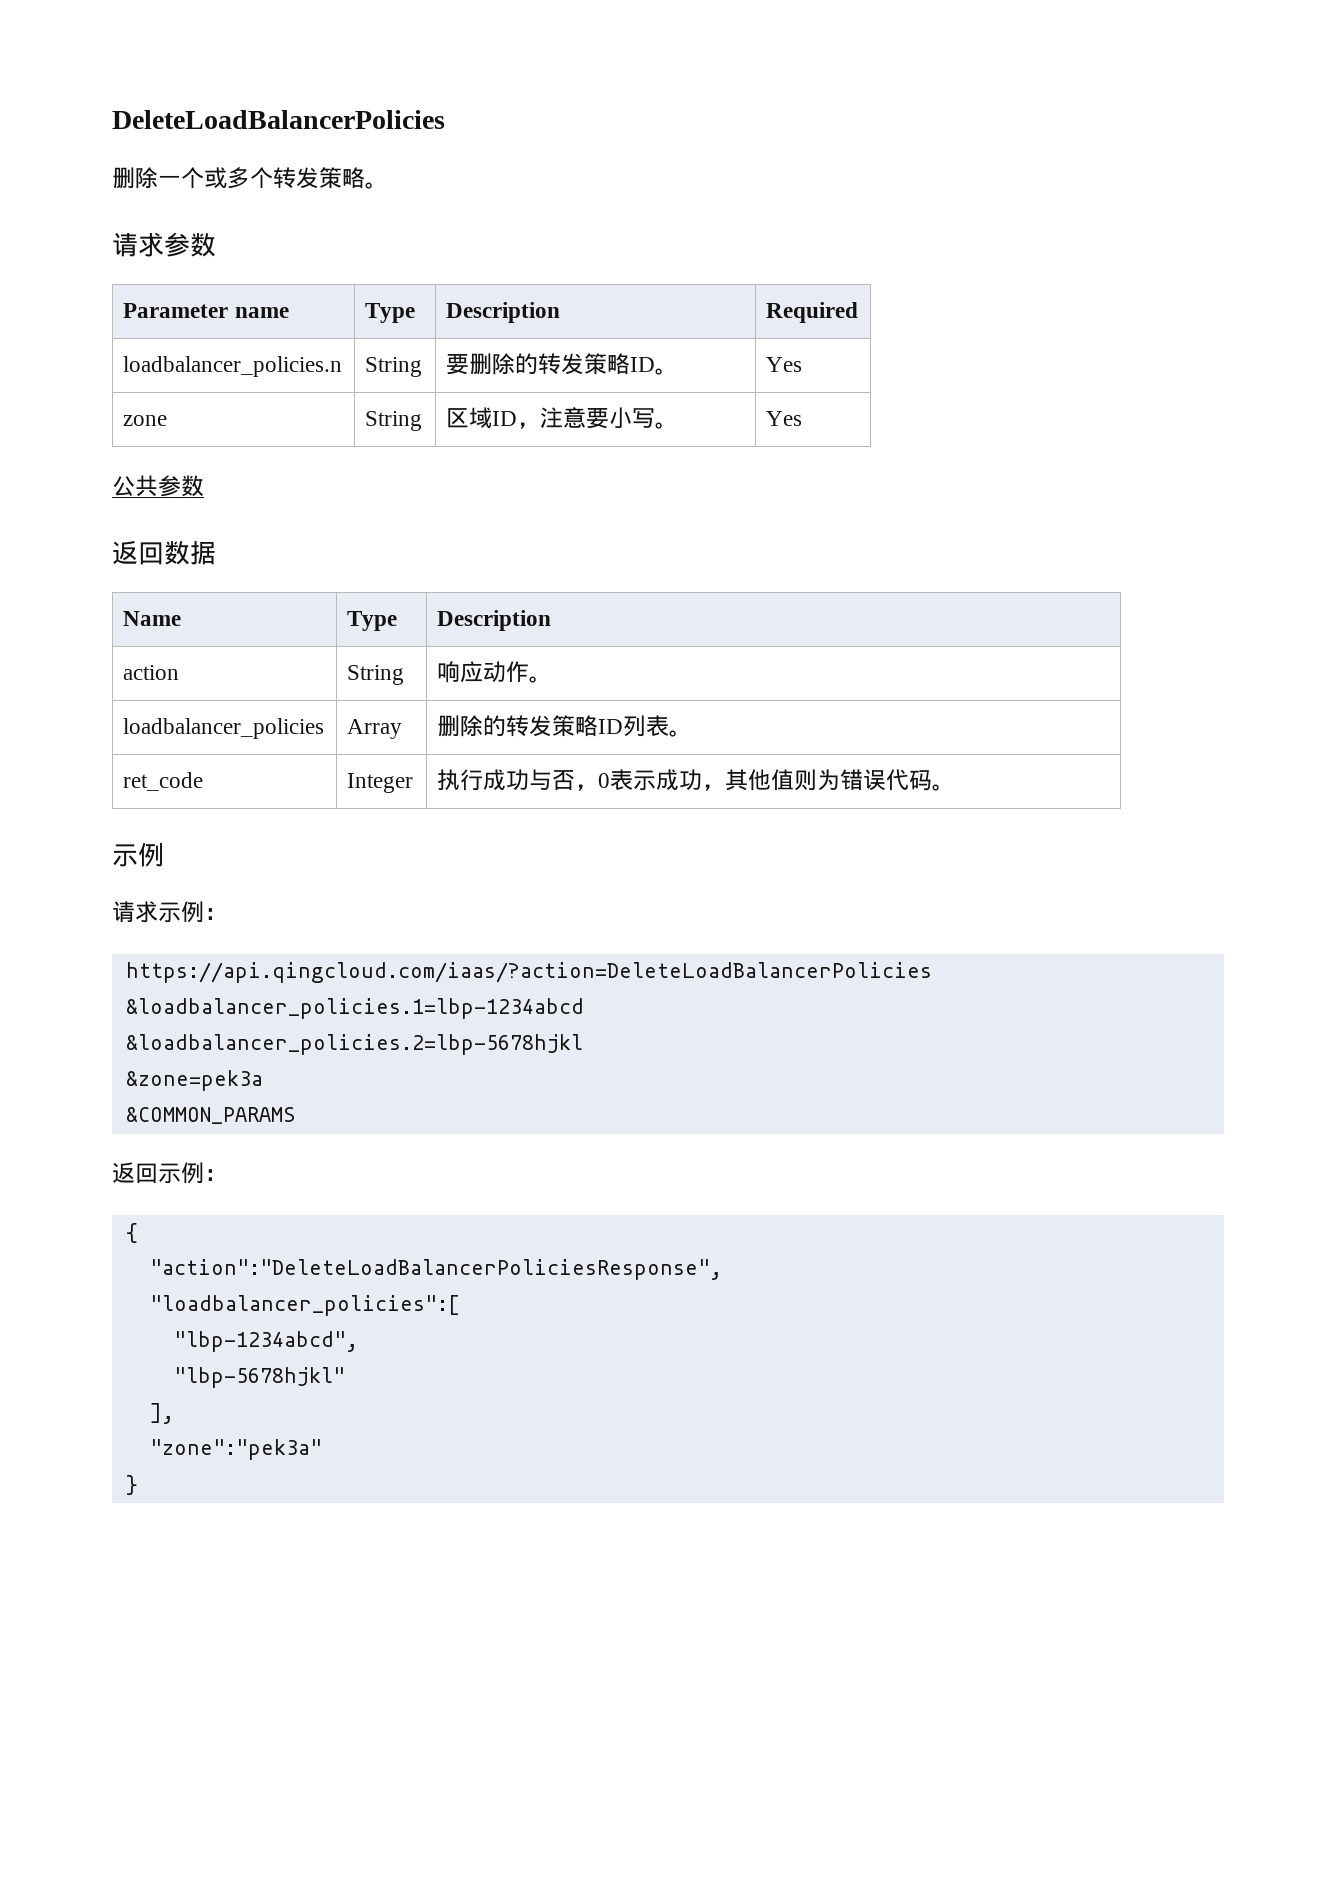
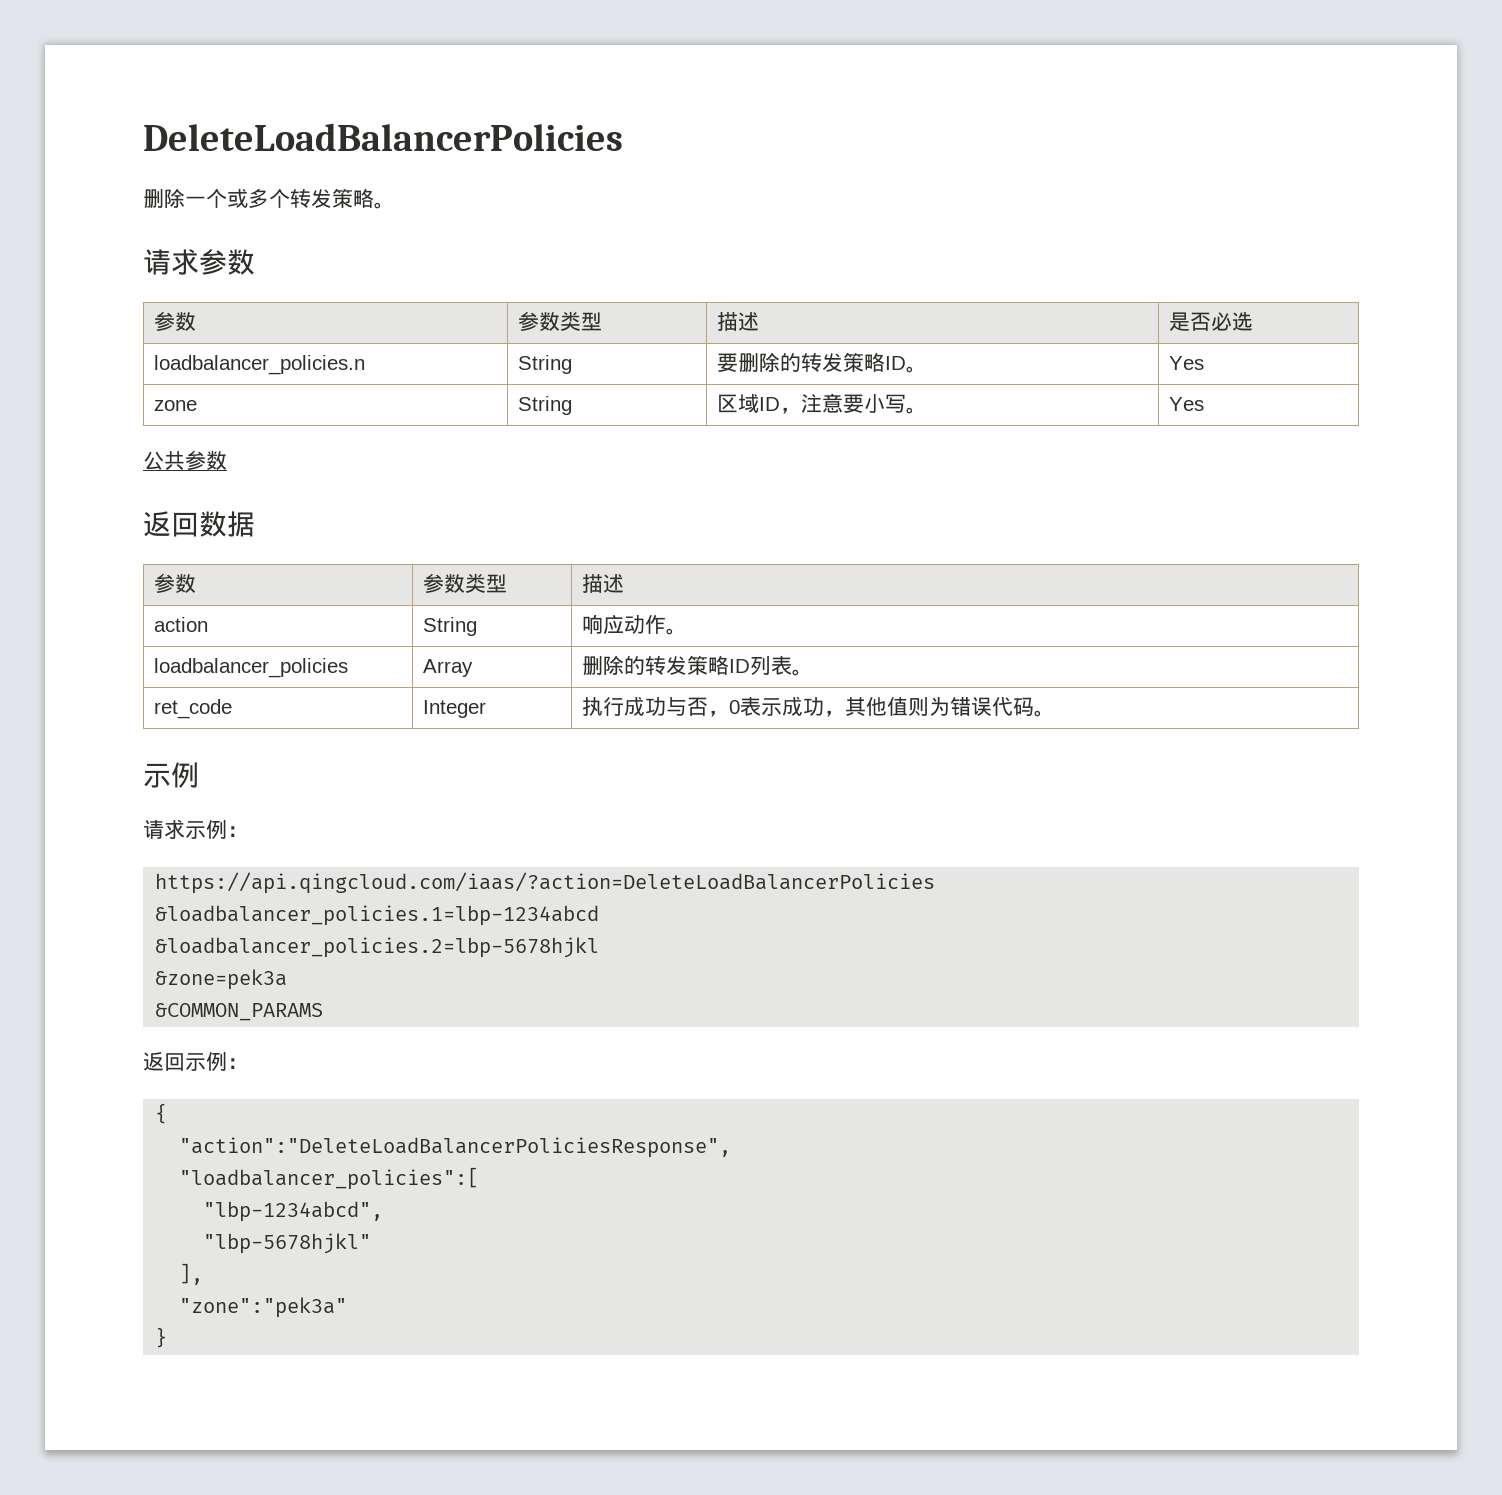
- Parameter name | Type | Description | Required
+ 参数 | 参数类型 | 描述 | 是否必选
  返回数据
- Name | Type | Description
+ 参数 | 参数类型 | 描述

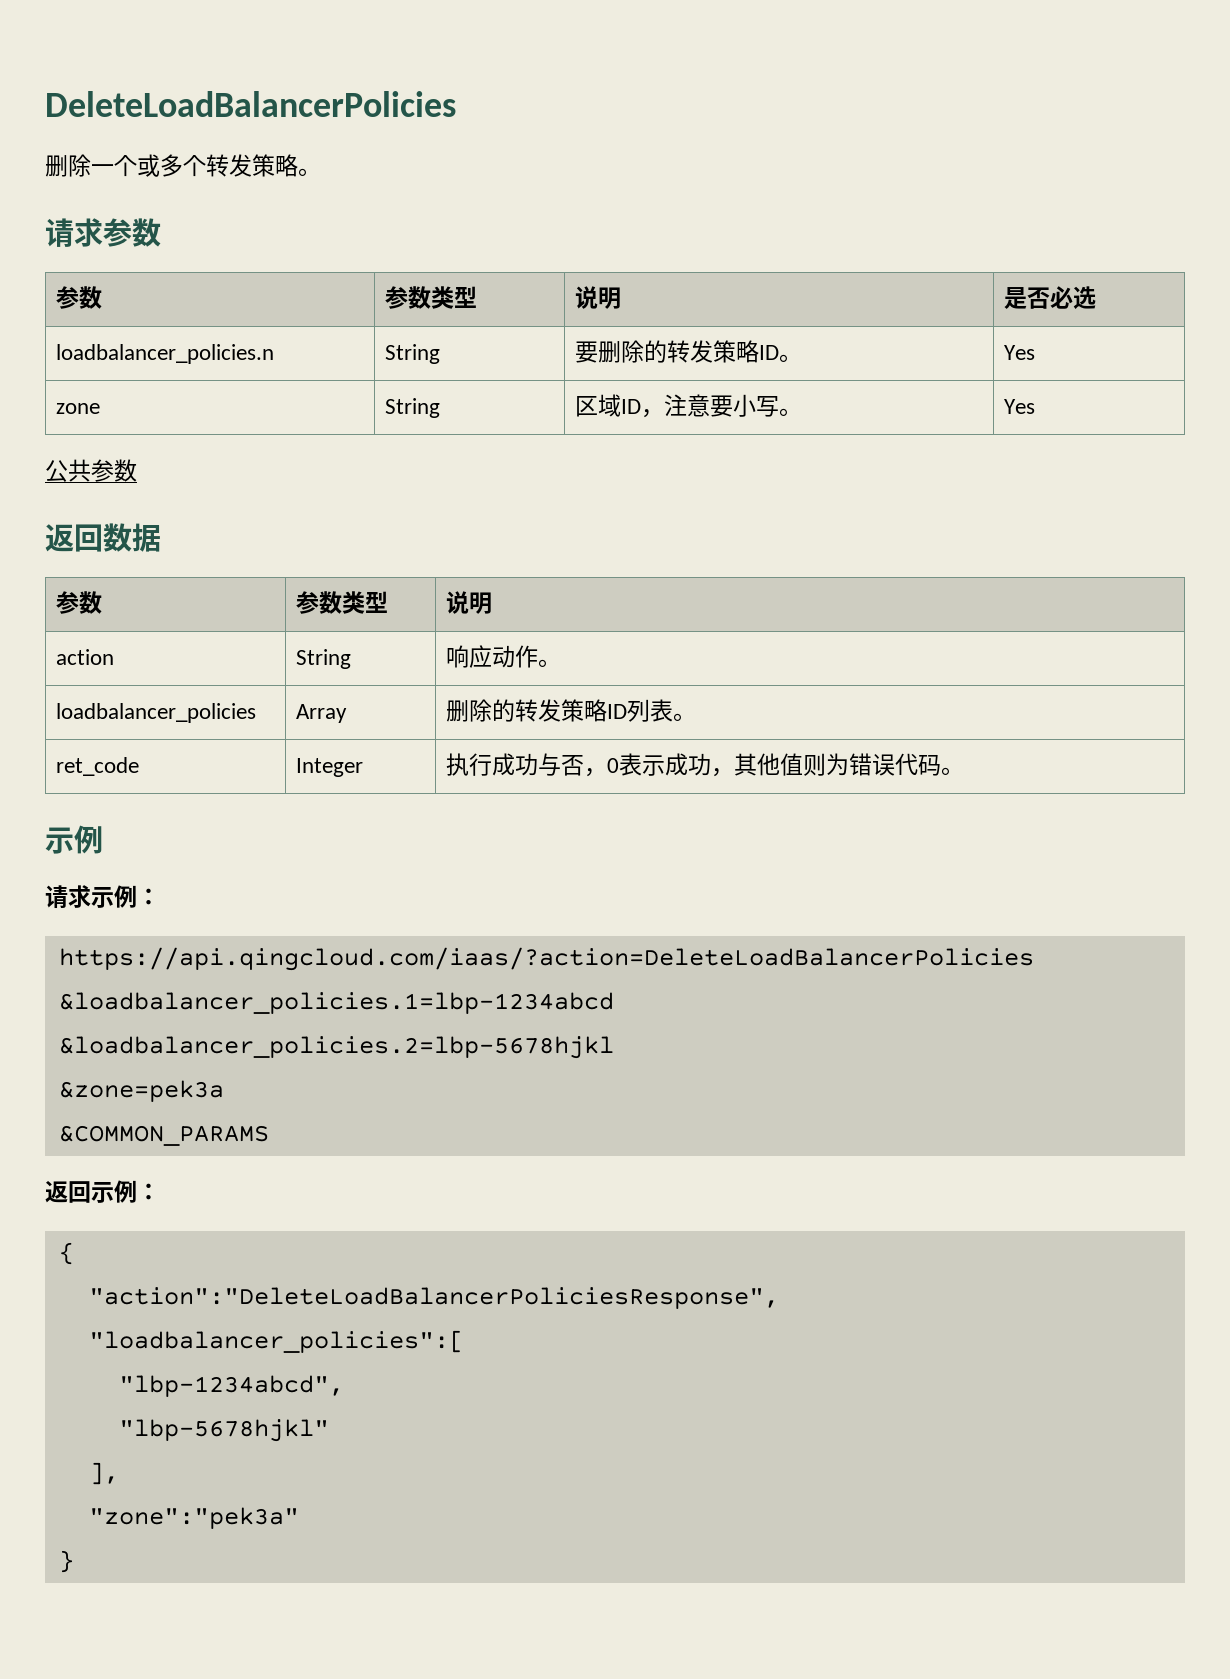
- 参数 | 参数类型 | 描述 | 是否必选
+ 参数 | 参数类型 | 说明 | 是否必选
  返回数据
- 参数 | 参数类型 | 描述
+ 参数 | 参数类型 | 说明

